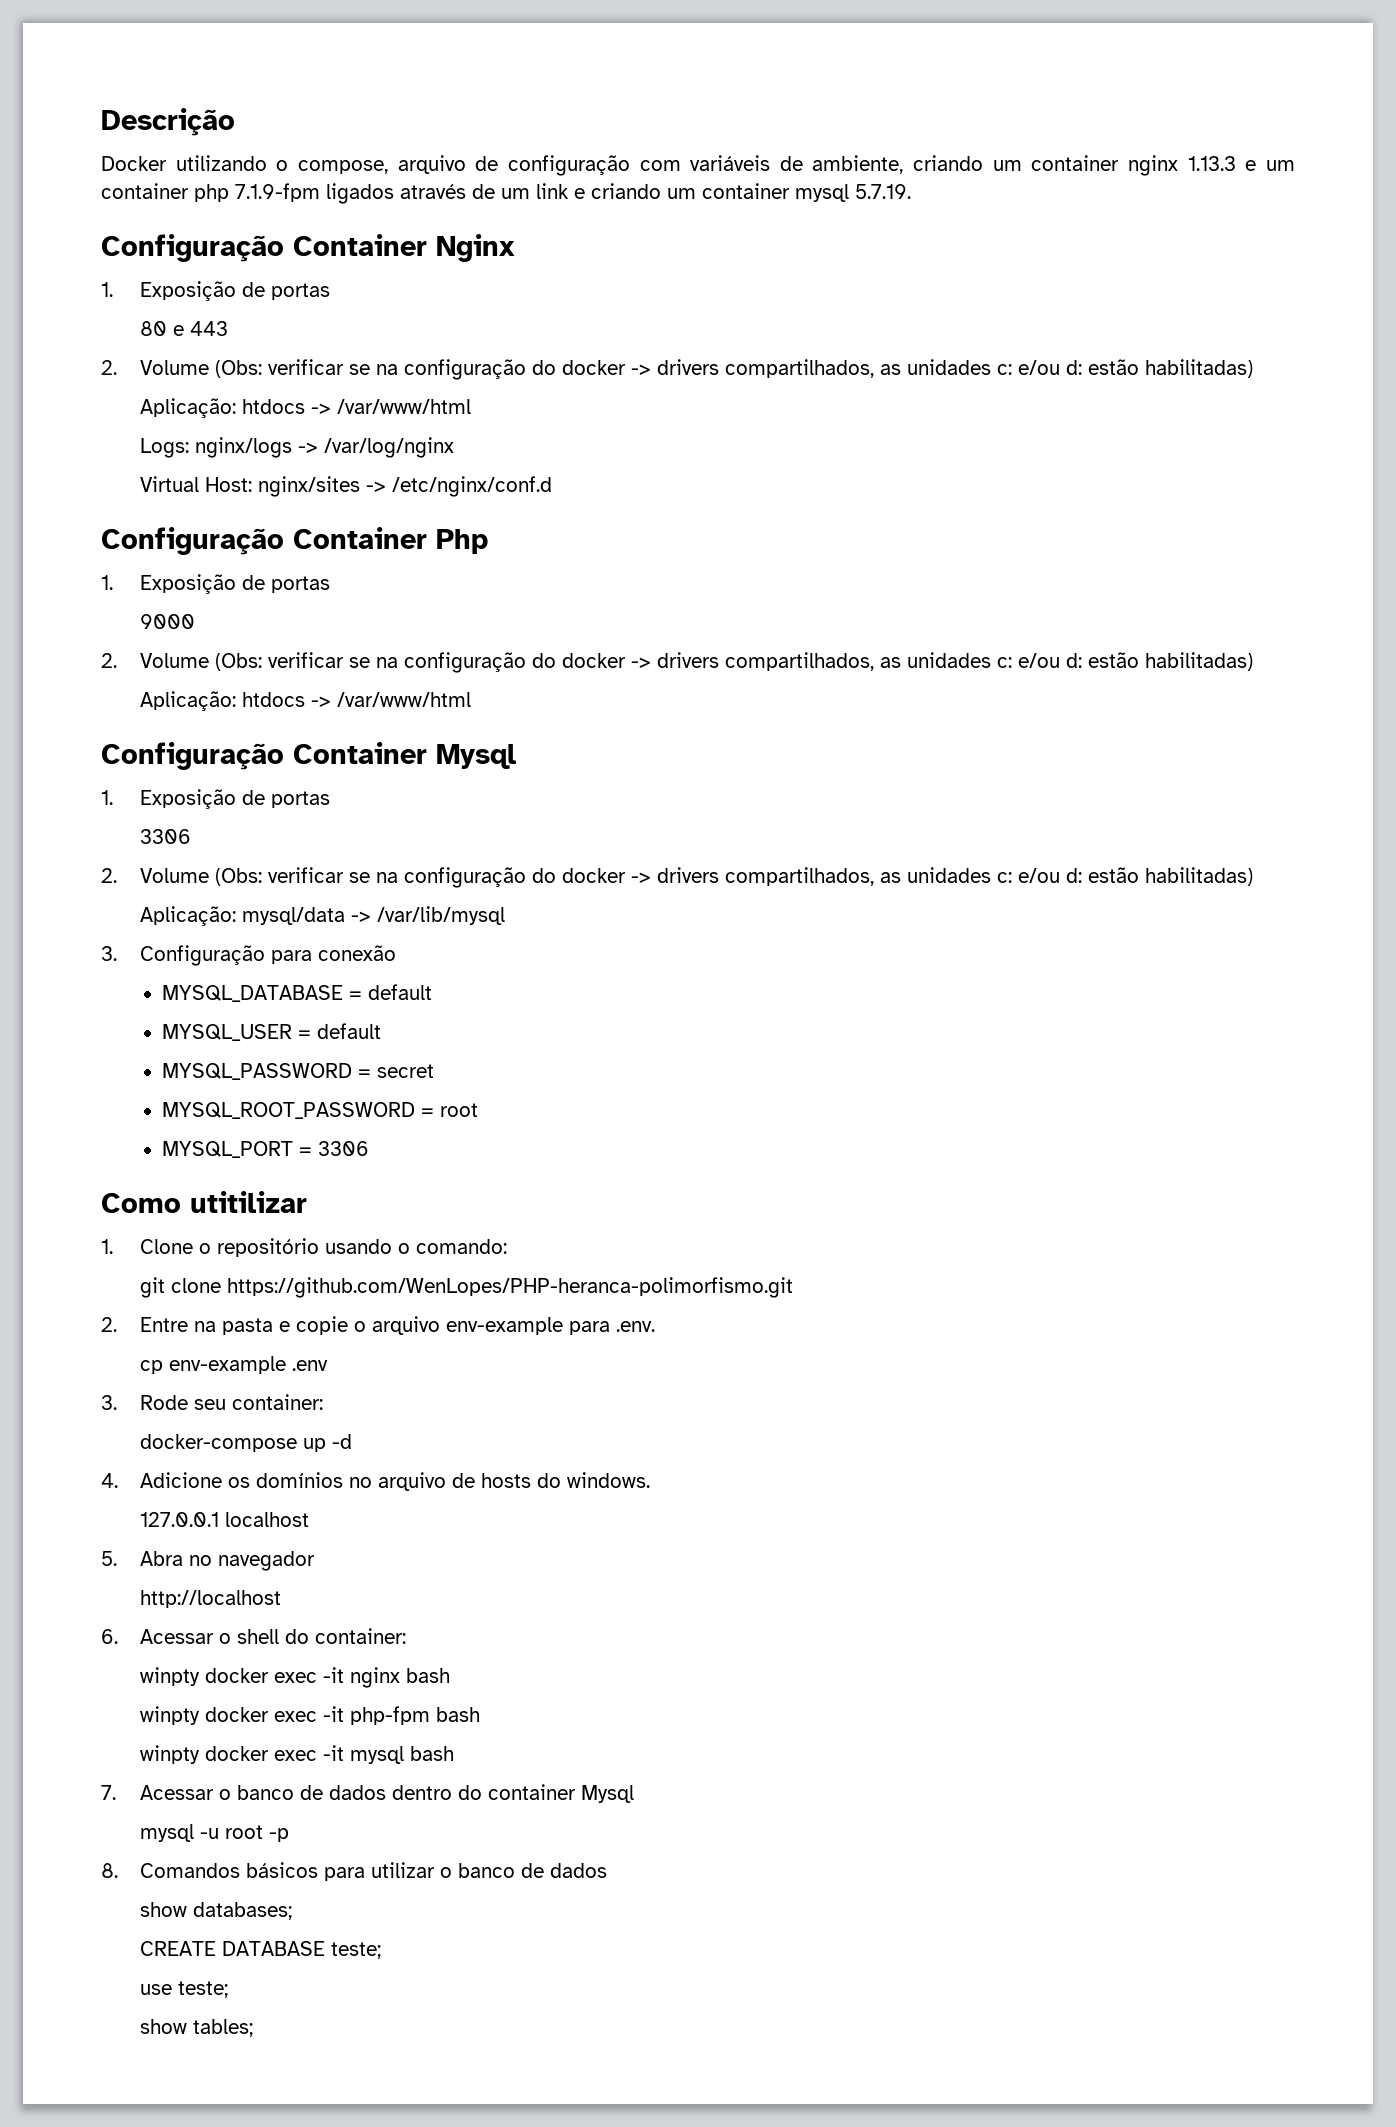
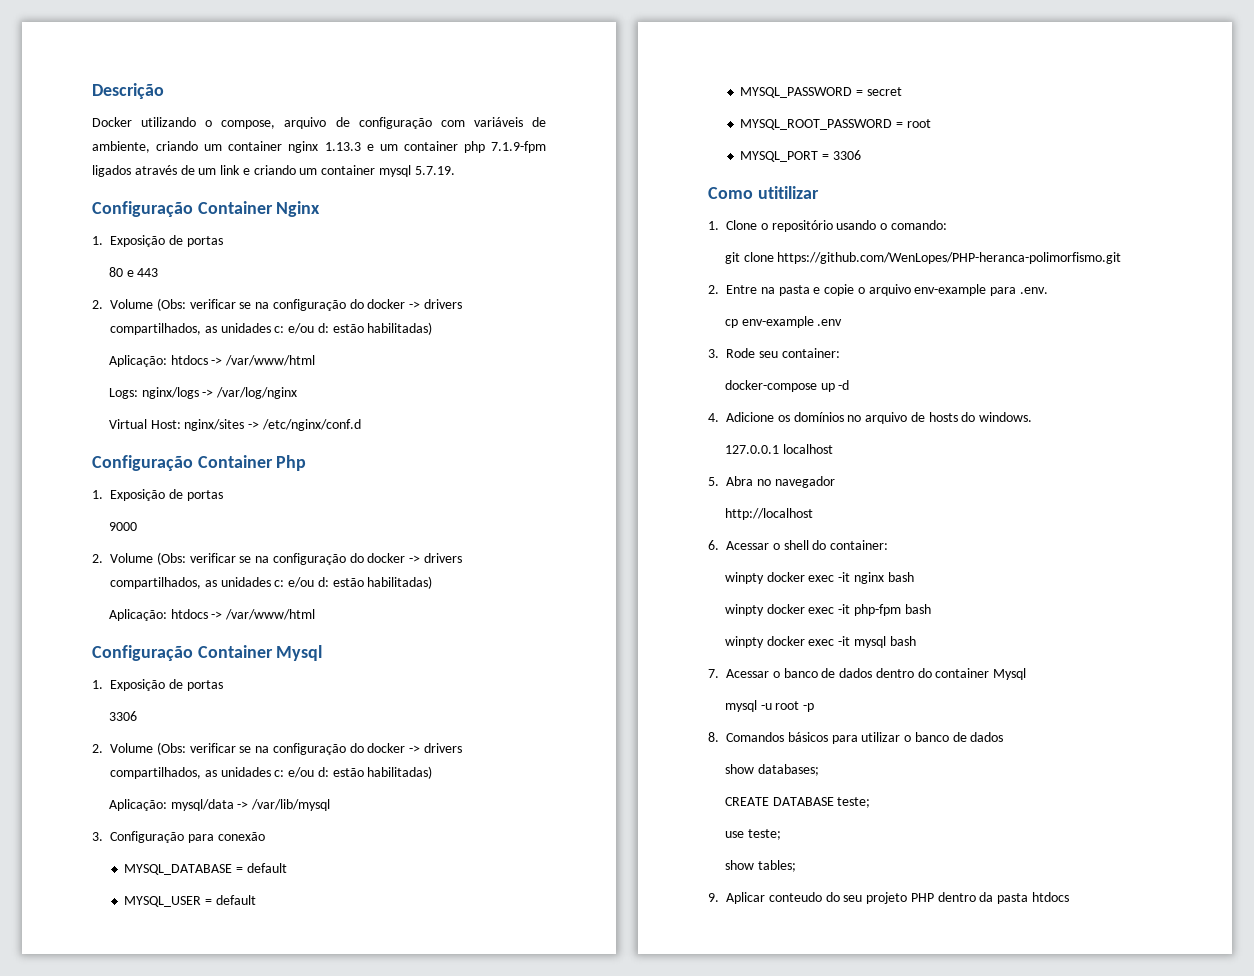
+ 9. Aplicar conteudo do seu projeto PHP dentro da pasta htdocs

